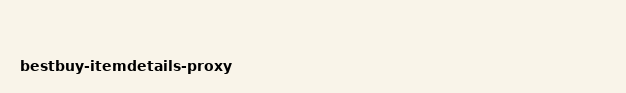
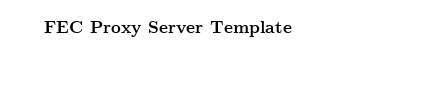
- bestbuy-itemdetails-proxy
+ FEC Proxy Server Template

